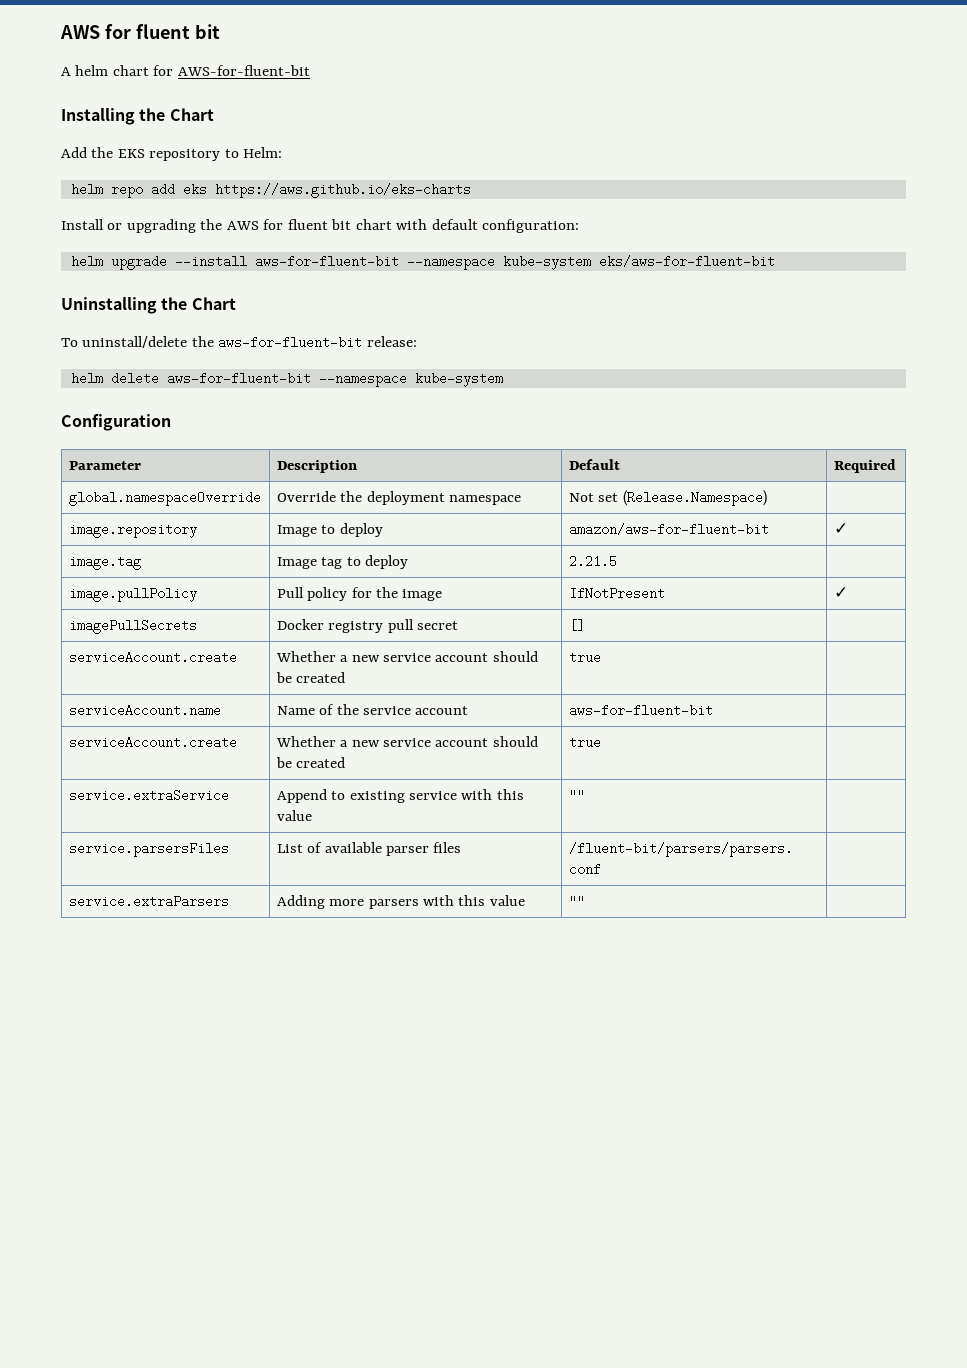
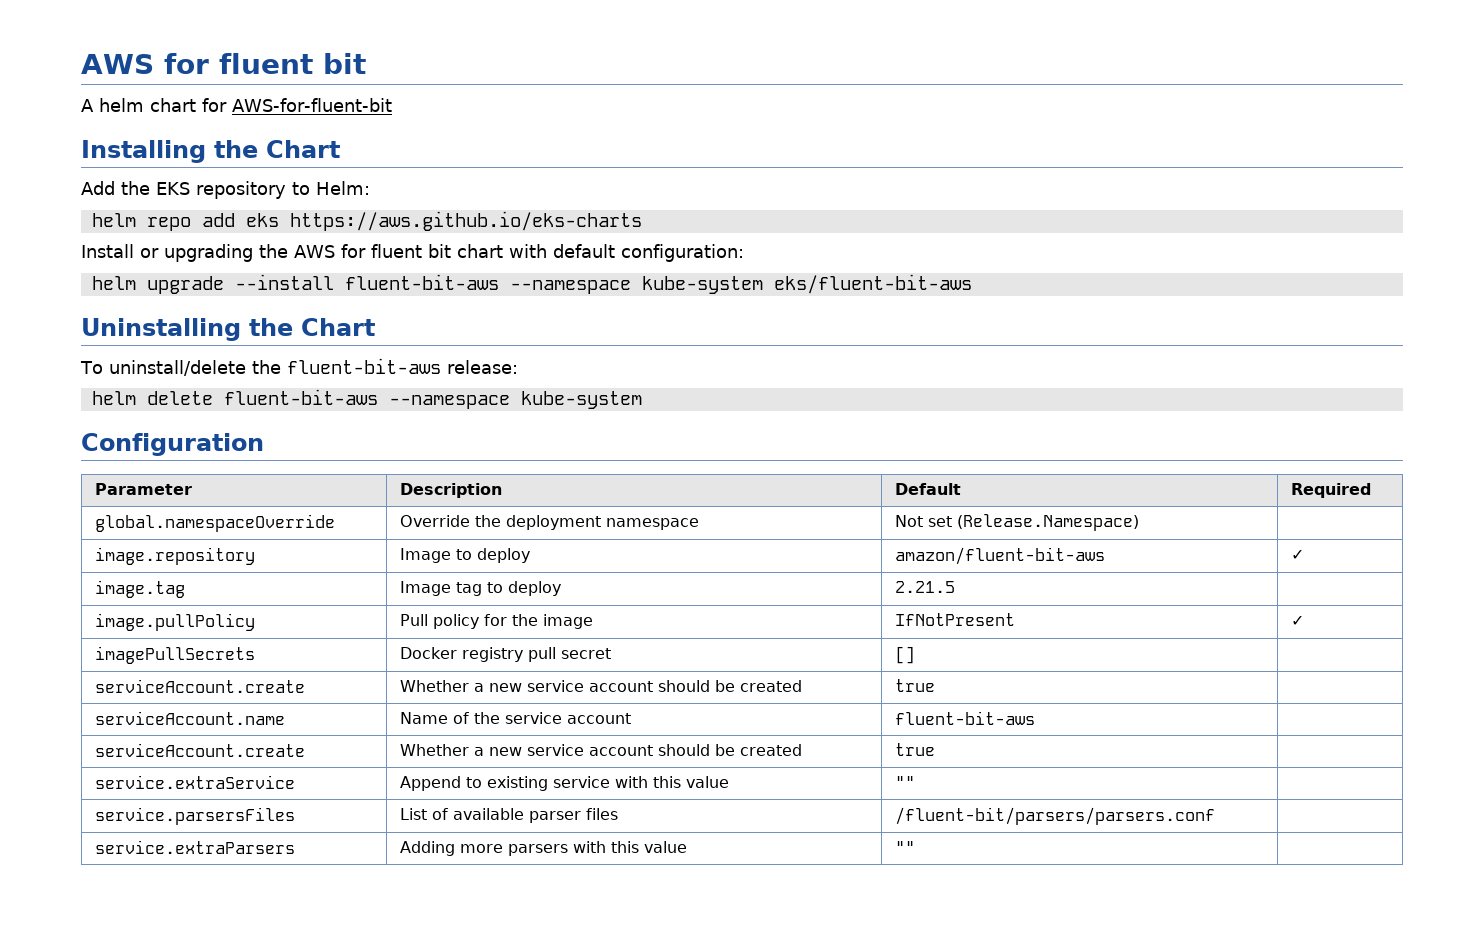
- helm upgrade --install aws-for-fluent-bit --namespace kube-system eks/aws-for-fluent-bit
+ helm upgrade --install fluent-bit-aws --namespace kube-system eks/fluent-bit-aws
- To uninstall/delete the aws-for-fluent-bit release:
+ To uninstall/delete the fluent-bit-aws release:
- helm delete aws-for-fluent-bit --namespace kube-system
+ helm delete fluent-bit-aws --namespace kube-system
- image.repository | Image to deploy | amazon/aws-for-fluent-bit | ✓
+ image.repository | Image to deploy | amazon/fluent-bit-aws | ✓
- serviceAccount.name | Name of the service account | aws-for-fluent-bit |
+ serviceAccount.name | Name of the service account | fluent-bit-aws |

